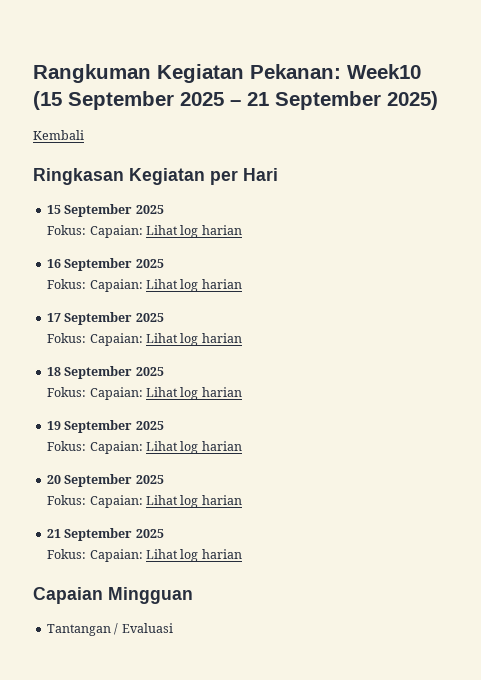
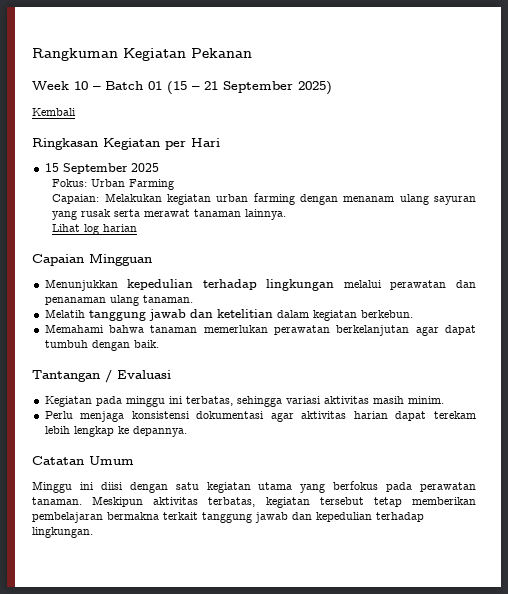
- Rangkuman Kegiatan Pekanan: Week10 (15 September 2025 – 21 September 2025)
+ Rangkuman Kegiatan Pekanan
+ Week 10 – Batch 01 (15 – 21 September 2025)
  15 September 2025
- Fokus: Capaian: Lihat log harian
- 16 September 2025
- Fokus: Capaian: Lihat log harian
- 17 September 2025
- Fokus: Capaian: Lihat log harian
- 18 September 2025
- Fokus: Capaian: Lihat log harian
- 19 September 2025
- Fokus: Capaian: Lihat log harian
- 20 September 2025
- Fokus: Capaian: Lihat log harian
- 21 September 2025
- Fokus: Capaian: Lihat log harian
+ Fokus: Urban Farming
+ Capaian: Melakukan kegiatan urban farming dengan menanam ulang sayuran yang rusak serta merawat tanaman lainnya.
+ Lihat log harian
+ Menunjukkan kepedulian terhadap lingkungan melalui perawatan dan penanaman ulang tanaman.
+ Melatih tanggung jawab dan ketelitian dalam kegiatan berkebun.
+ Memahami bahwa tanaman memerlukan perawatan berkelanjutan agar dapat tumbuh dengan baik.
  Tantangan / Evaluasi
+ Kegiatan pada minggu ini terbatas, sehingga variasi aktivitas masih minim.
+ Perlu menjaga konsistensi dokumentasi agar aktivitas harian dapat terekam lebih lengkap ke depannya.
+ Catatan Umum
+ Minggu ini diisi dengan satu kegiatan utama yang berfokus pada perawatan tanaman. Meskipun aktivitas terbatas, kegiatan tersebut tetap memberikan pembelajaran bermakna terkait tanggung jawab dan kepedulian terhadap lingkungan.

